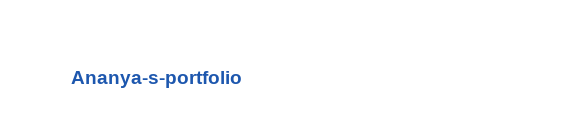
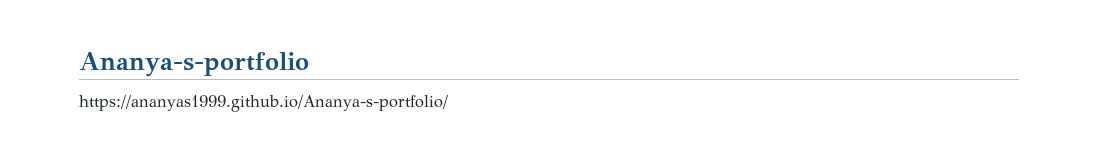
+ https://ananyas1999.github.io/Ananya-s-portfolio/

